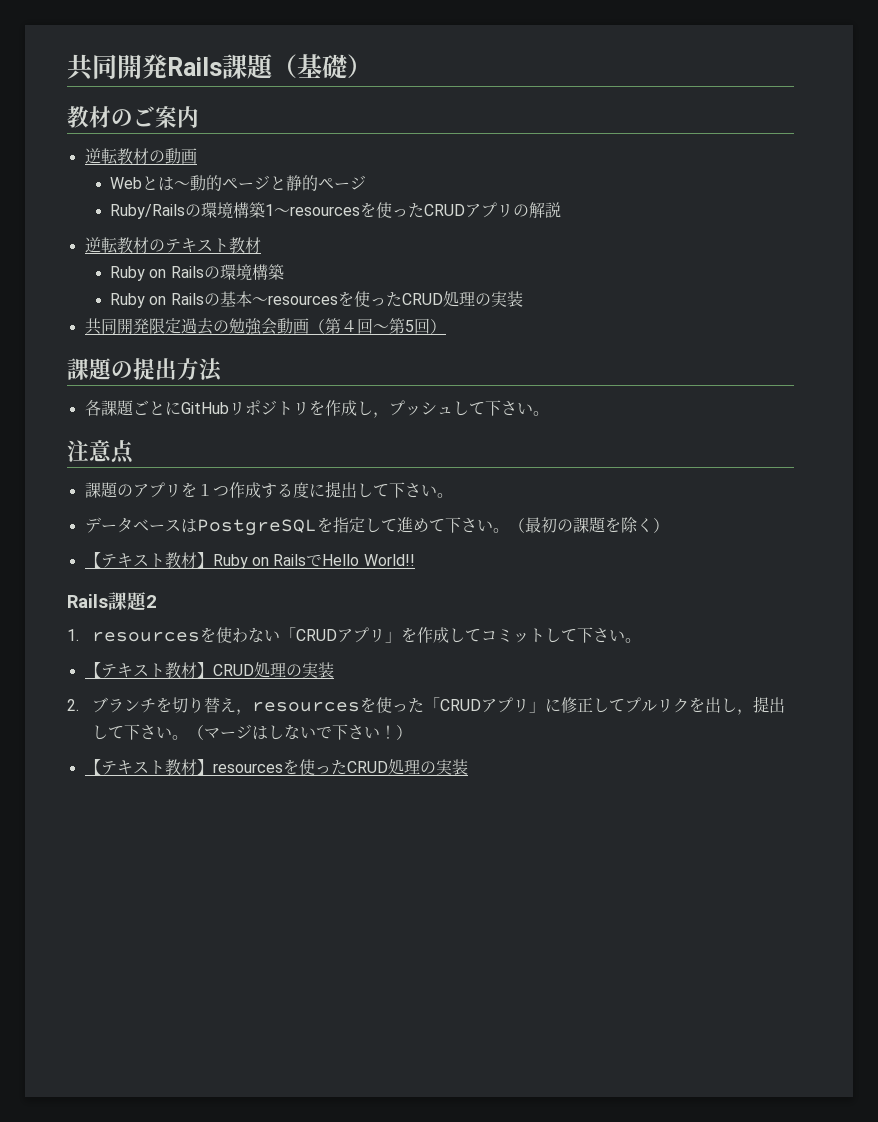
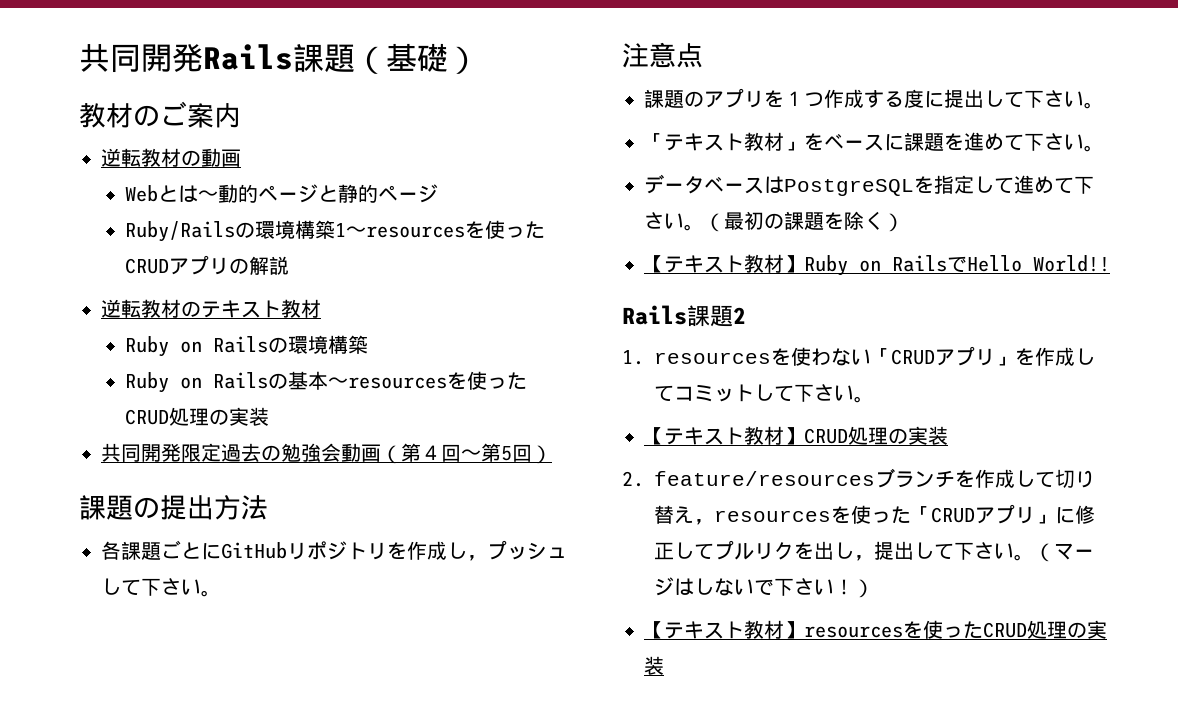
+ 「テキスト教材」をベースに課題を進めて下さい。
- 2.ブランチを切り替え，resourcesを使った「CRUDアプリ」に修正してプルリクを出し，提出して下さい。
+ 2. feature/resourcesブランチを作成して切り替え，resourcesを使った「CRUDアプリ」に修正してプルリクを出し，提出して下さい。

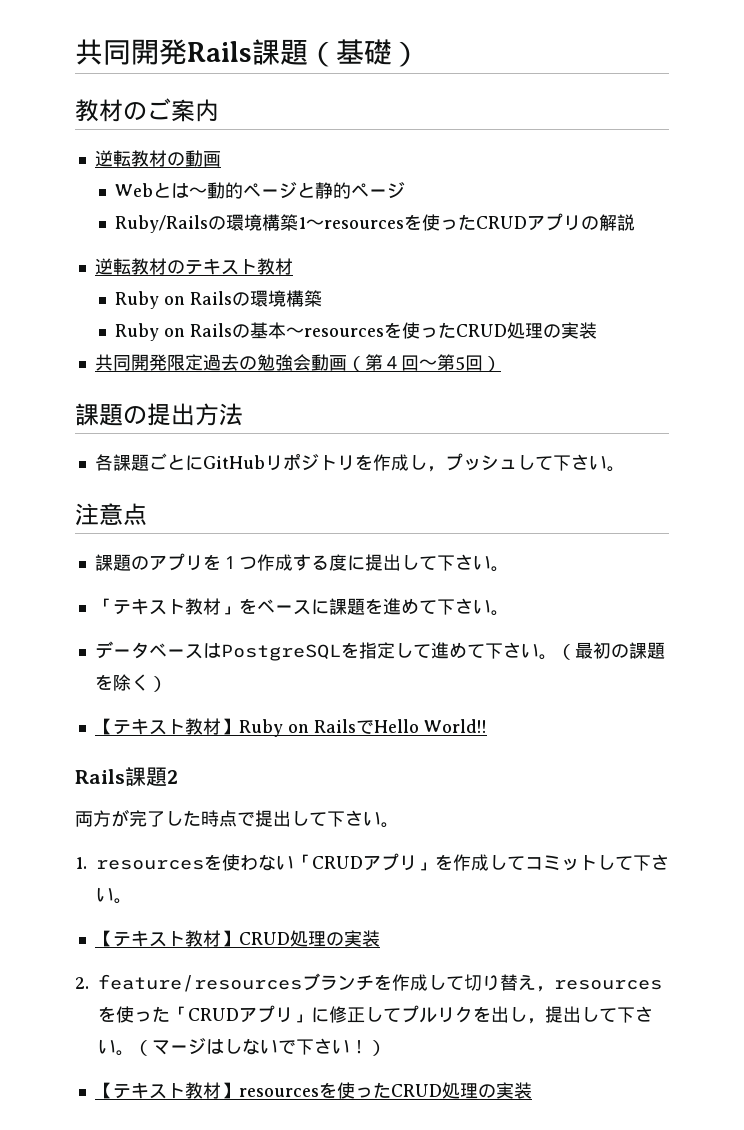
+ 両方が完了した時点で提出して下さい。

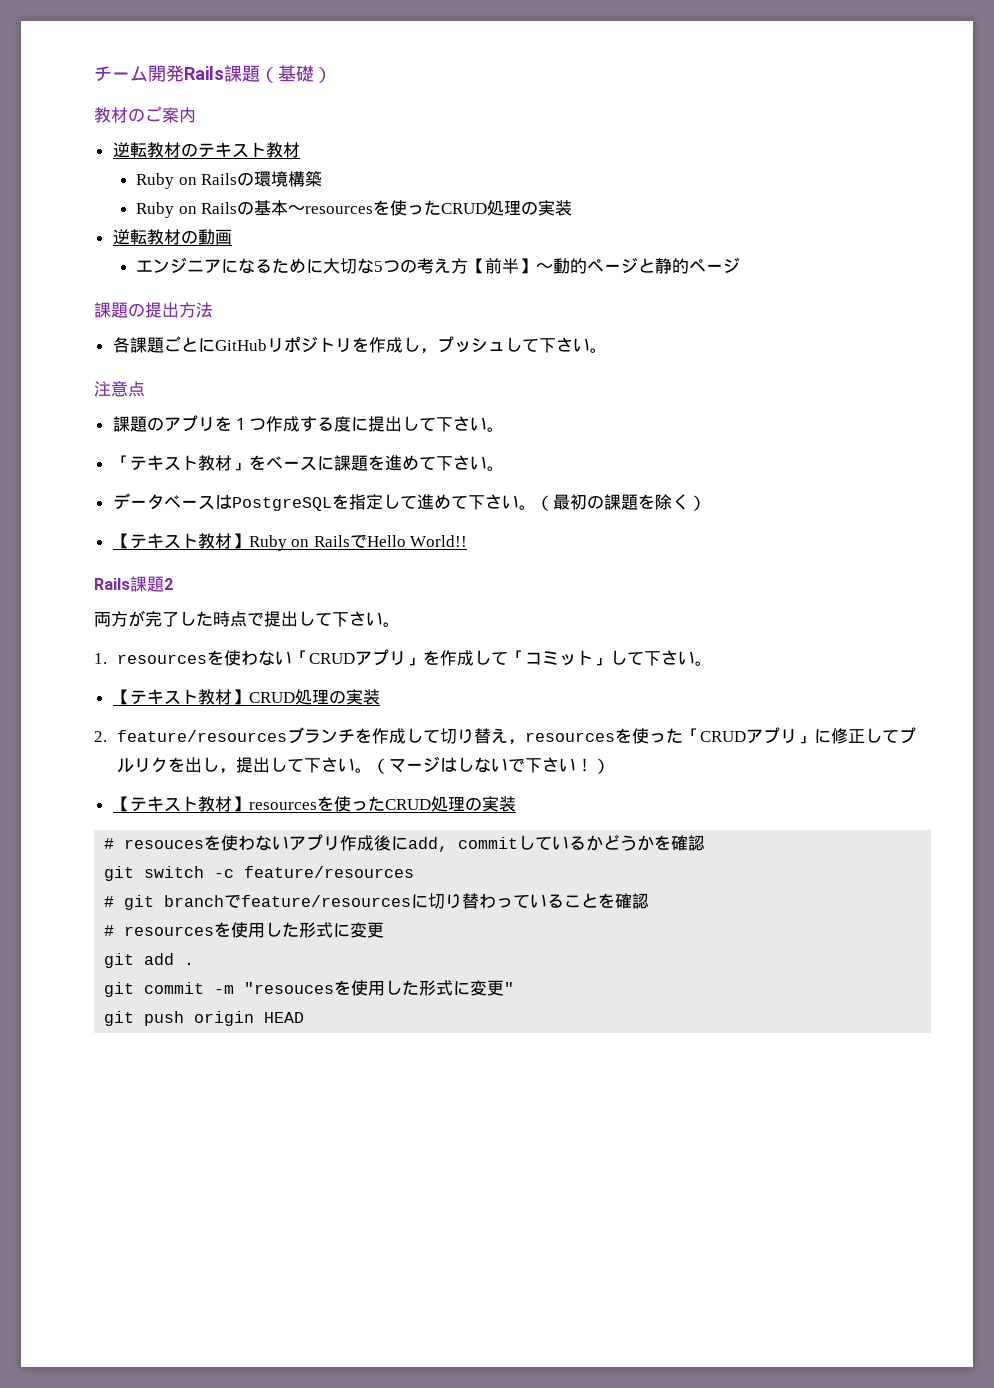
- 共同開発Rails課題（基礎）
+ チーム開発Rails課題（基礎）
- 逆転教材の動画
- Webとは〜動的ページと静的ページ
- Ruby/Railsの環境構築1〜resourcesを使ったCRUDアプリの解説
- 共同開発限定過去の勉強会動画（第４回〜第5回）
+ 逆転教材の動画
+ エンジニアになるために大切な5つの考え方【前半】〜動的ページと静的ページ
- 1. resourcesを使わない「CRUDアプリ」を作成してコミットして下さい。
+ 1. resourcesを使わない「CRUDアプリ」を作成して「コミット」して下さい。
+ # resoucesを使わないアプリ作成後にadd, commitしているかどうかを確認
+ git switch -c feature/resources
+ # git branchでfeature/resourcesに切り替わっていることを確認
+ # resourcesを使用した形式に変更
+ git add .
+ git commit -m "resoucesを使用した形式に変更"
+ git push origin HEAD

